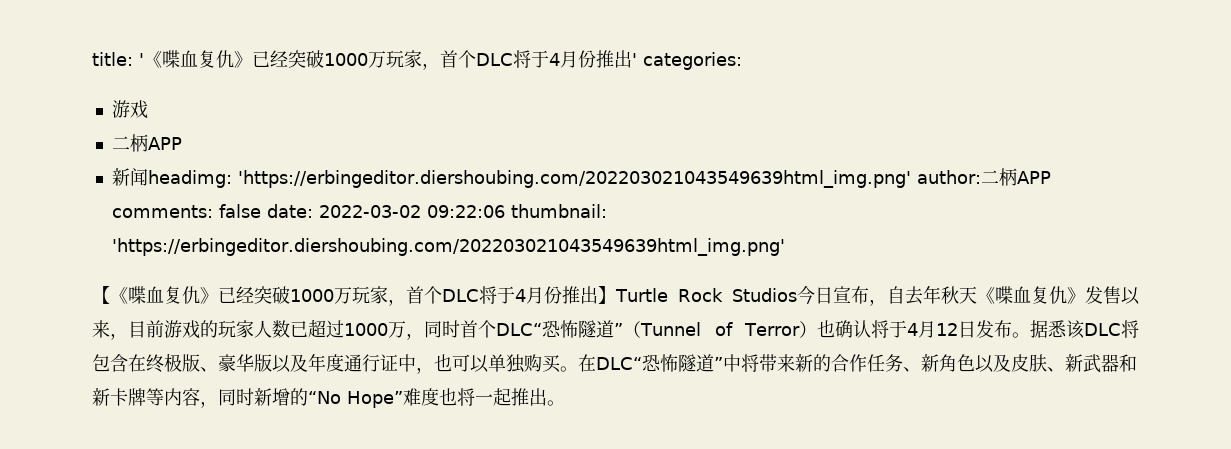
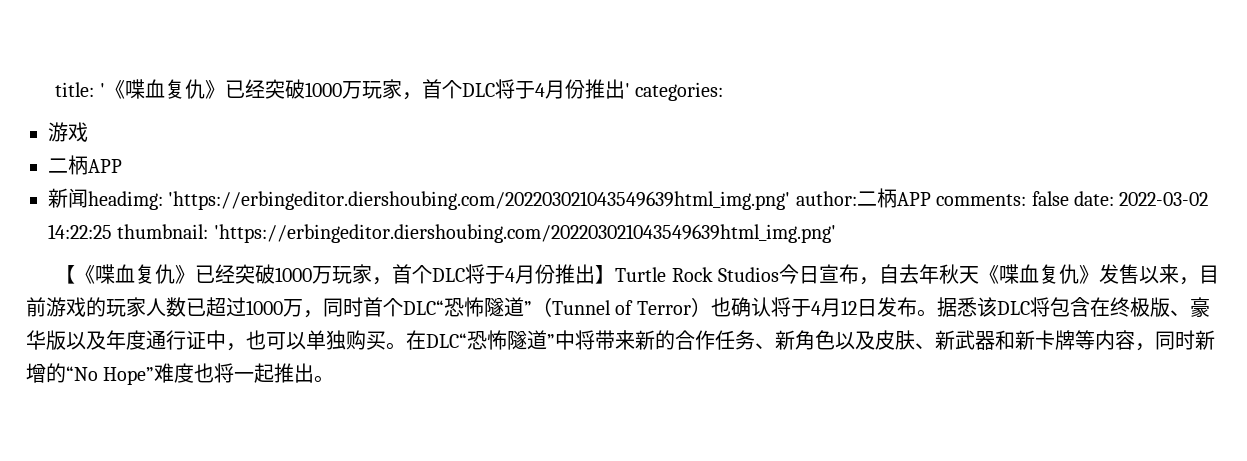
- 新闻headimg: 'https://erbingeditor.diershoubing.com/202203021043549639html_img.png' author:二柄APP comments: false date: 2022-03-02 09:22:06 thumbnail: 'https://erbingeditor.diershoubing.com/202203021043549639html_img.png'
+ 新闻headimg: 'https://erbingeditor.diershoubing.com/202203021043549639html_img.png' author:二柄APP comments: false date: 2022-03-02 14:22:25 thumbnail: 'https://erbingeditor.diershoubing.com/202203021043549639html_img.png'

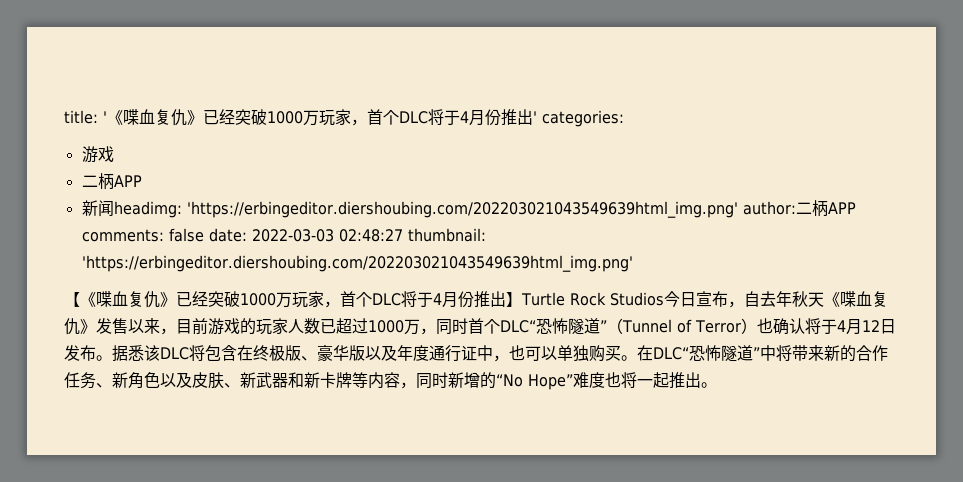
- 新闻headimg: 'https://erbingeditor.diershoubing.com/202203021043549639html_img.png' author:二柄APP comments: false date: 2022-03-02 14:22:25 thumbnail: 'https://erbingeditor.diershoubing.com/202203021043549639html_img.png'
+ 新闻headimg: 'https://erbingeditor.diershoubing.com/202203021043549639html_img.png' author:二柄APP comments: false date: 2022-03-03 02:48:27 thumbnail: 'https://erbingeditor.diershoubing.com/202203021043549639html_img.png'

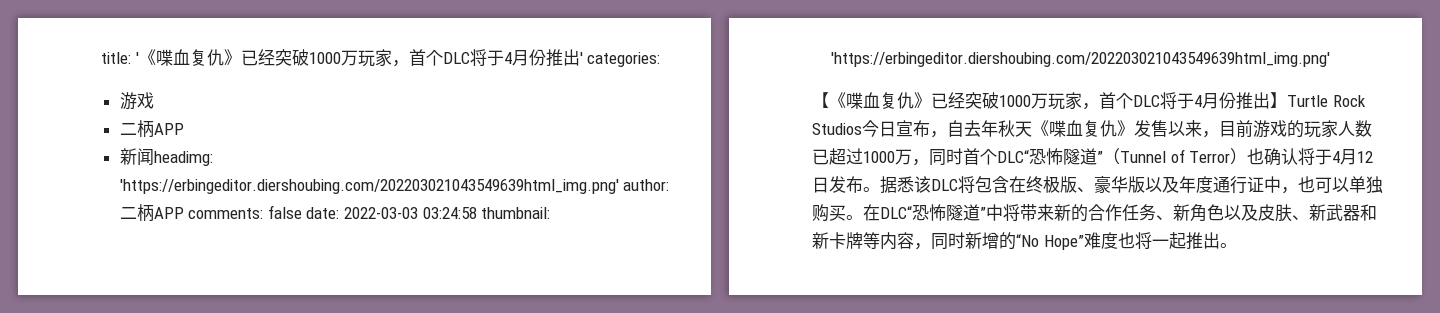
- 新闻headimg: 'https://erbingeditor.diershoubing.com/202203021043549639html_img.png' author:二柄APP comments: false date: 2022-03-03 02:48:27 thumbnail: 'https://erbingeditor.diershoubing.com/202203021043549639html_img.png'
+ 新闻headimg: 'https://erbingeditor.diershoubing.com/202203021043549639html_img.png' author:二柄APP comments: false date: 2022-03-03 03:24:58 thumbnail: 'https://erbingeditor.diershoubing.com/202203021043549639html_img.png'

